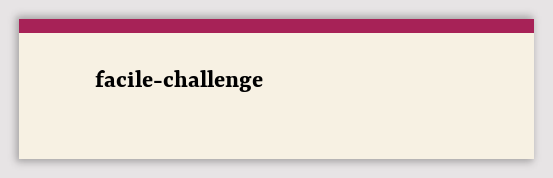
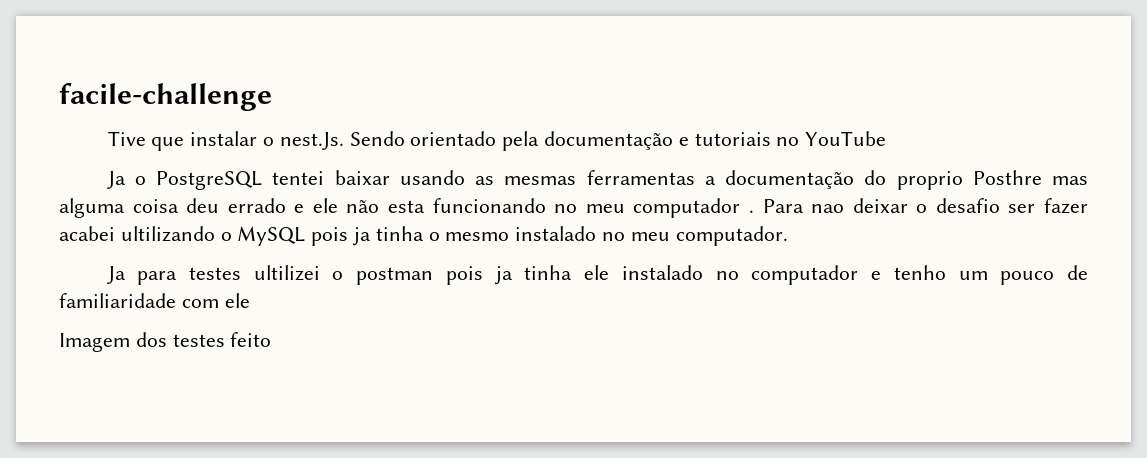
+ Tive que instalar o nest.Js. Sendo orientado pela documentação e tutoriais no YouTube
+ Ja o PostgreSQL tentei baixar usando as mesmas ferramentas a documentação do proprio Posthre mas alguma coisa deu errado e ele não esta funcionando no meu computador . Para nao deixar o desafio ser fazer acabei ultilizando o MySQL pois ja tinha o mesmo instalado no meu computador.
+ Ja para testes ultilizei o postman pois ja tinha ele instalado no computador e tenho um pouco de familiaridade com ele
+ Imagem dos testes feito

